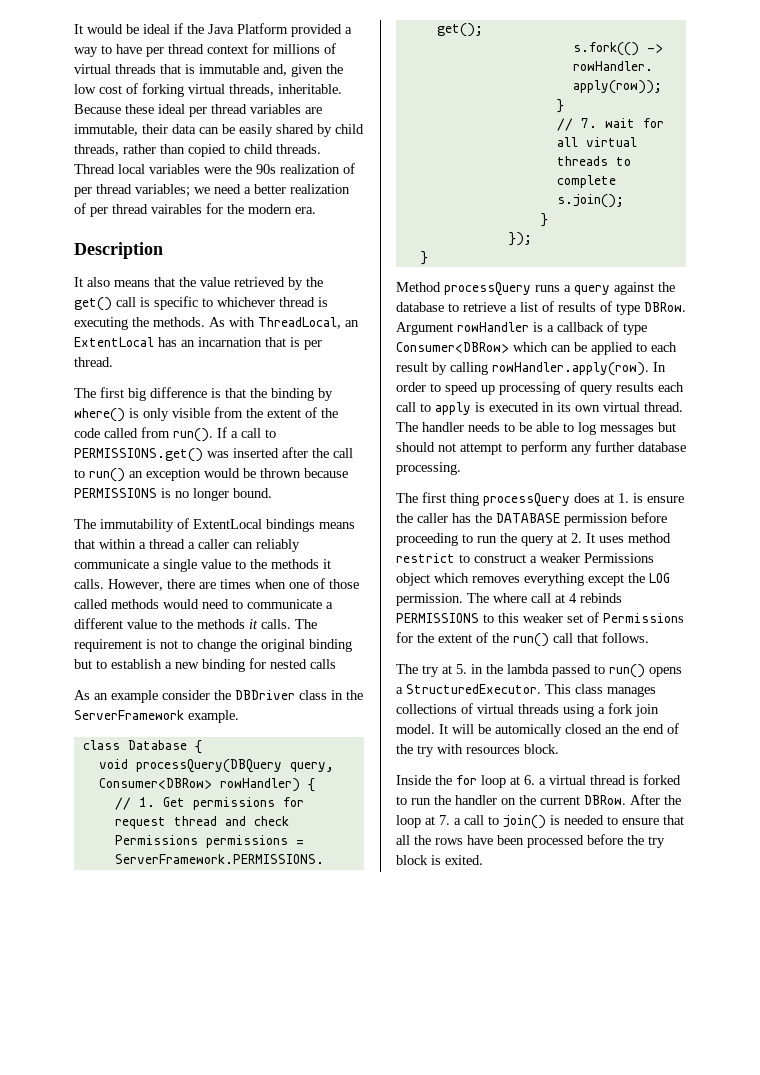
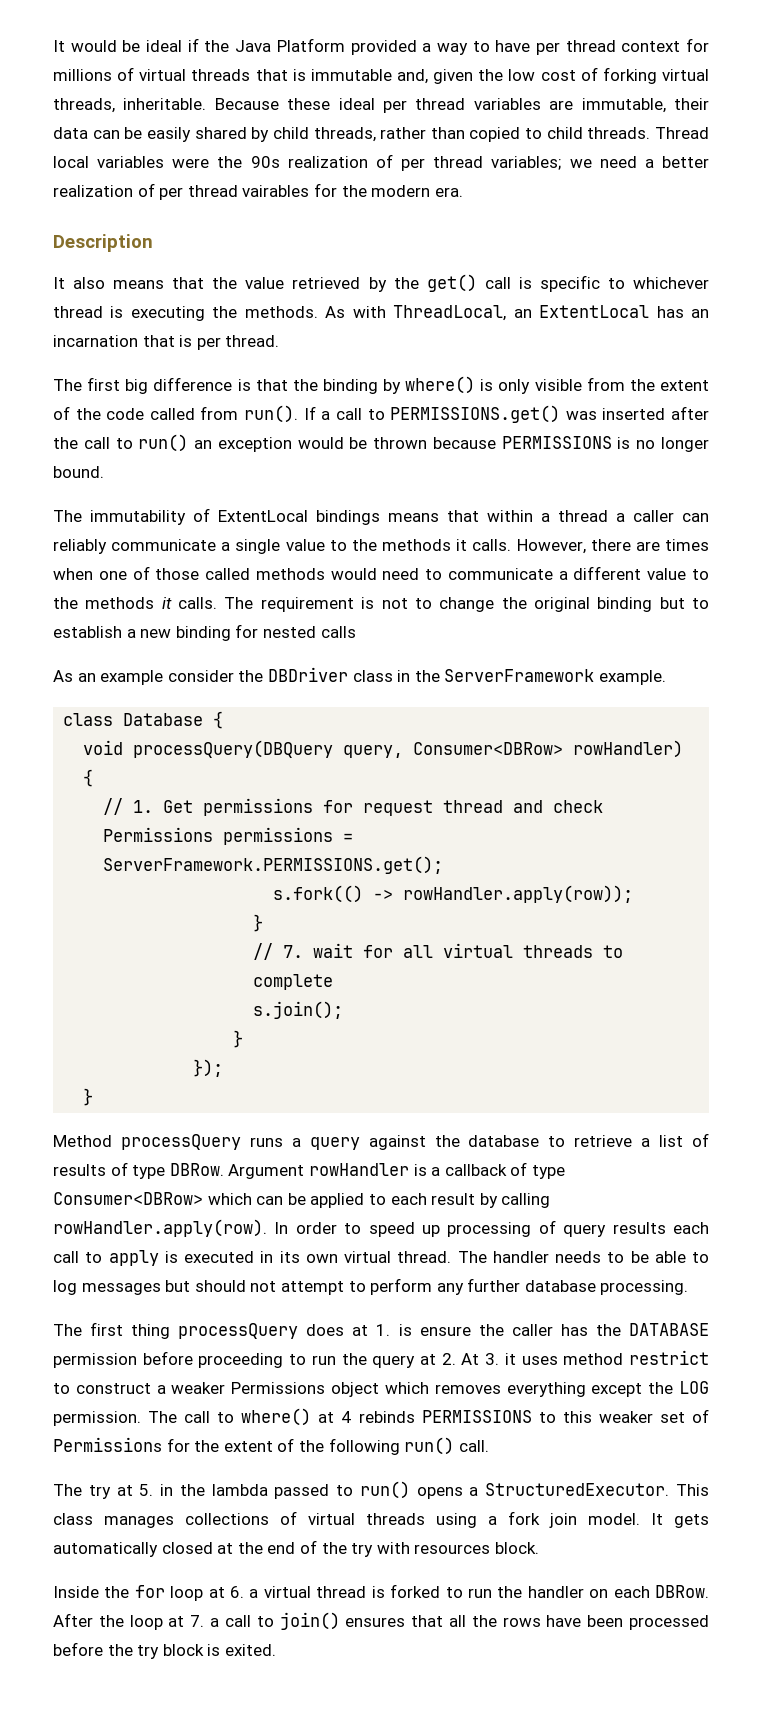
- The first thing processQuery does at 1. is ensure the caller has the DATABASE permission before proceeding to run the query at 2. It uses method restrict to construct a weaker Permissions object which removes everything except the LOG permission.
+ The first thing processQuery does at 1. is ensure the caller has the DATABASE permission before proceeding to run the query at 2. At 3. it uses method restrict to construct a weaker Permissions object which removes everything except the LOG permission.
- The where call at 4 rebinds PERMISSIONS to this weaker set of Permissions for the extent of the run() call that follows.
+ The call to where() at 4 rebinds PERMISSIONS to this weaker set of Permissions for the extent of the following run() call.
- It will be automically closed an the end of the try with resources block.
+ It gets automatically closed at the end of the try with resources block.
- Inside the for loop at 6. a virtual thread is forked to run the handler on the current DBRow.
+ Inside the for loop at 6. a virtual thread is forked to run the handler on each DBRow.
- After the loop at 7. a call to join() is needed to ensure that all the rows have been processed before the try block is exited.
+ After the loop at 7. a call to join() ensures that all the rows have been processed before the try block is exited.

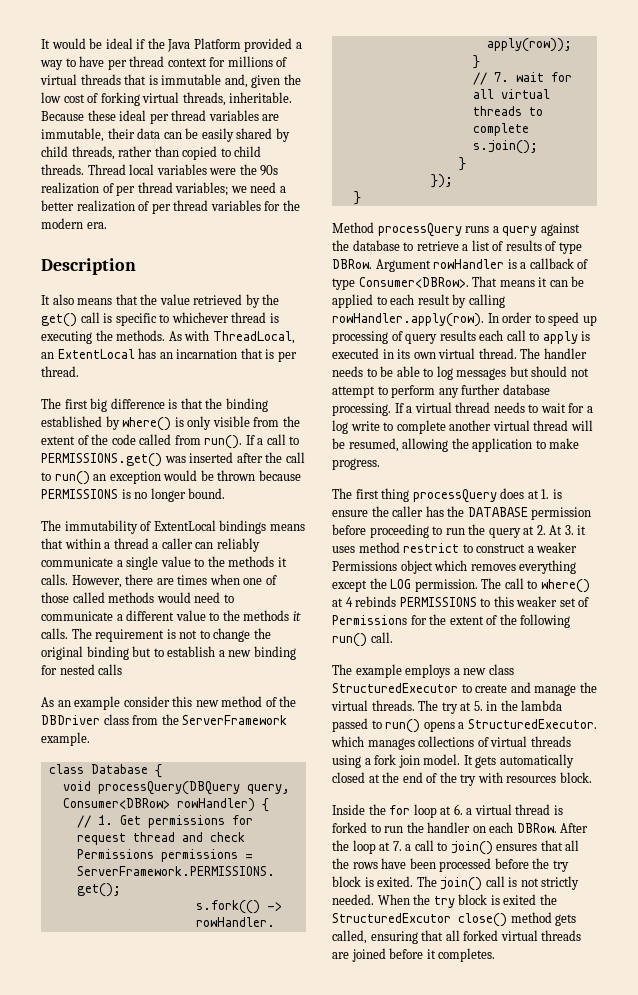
- Thread local variables were the 90s realization of per thread variables; we need a better realization of per thread vairables for the modern era.
+ Thread local variables were the 90s realization of per thread variables; we need a better realization of per thread variables for the modern era.
- The first big difference is that the binding by where() is only visible from the extent of the code called from run().
+ The first big difference is that the binding established by where() is only visible from the extent of the code called from run().
- As an example consider the DBDriver class in the ServerFramework example.
+ As an example consider this new method of the DBDriver class from the ServerFramework example.
- Argument rowHandler is a callback of type Consumer<DBRow> which can be applied to each result by calling rowHandler.apply(row). In order to speed up processing of query results each call to apply is executed in its own virtual thread.
+ Argument rowHandler is a callback of type Consumer<DBRow>. That means it can be applied to each result by calling rowHandler.apply(row). In order to speed up processing of query results each call to apply is executed in its own virtual thread.
+ If a virtual thread needs to wait for a log write to complete another virtual thread will be resumed, allowing the application to make progress.
- The try at 5. in the lambda passed to run() opens a StructuredExecutor. This class manages collections of virtual threads using a fork join model.
+ The example employs a new class StructuredExecutor to create and manage the virtual threads. The try at 5. in the lambda passed to run() opens a StructuredExecutor. which manages collections of virtual threads using a fork join model.
+ The join() call is not strictly needed. When the try block is exited the StructuredExcutor close() method gets called, ensuring that all forked virtual threads are joined before it completes.

